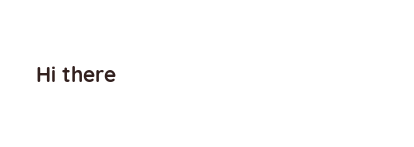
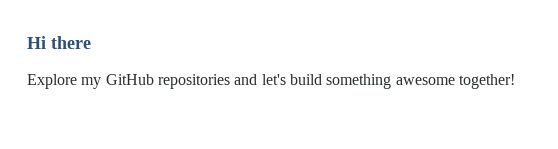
+ Explore my GitHub repositories and let's build something awesome together!

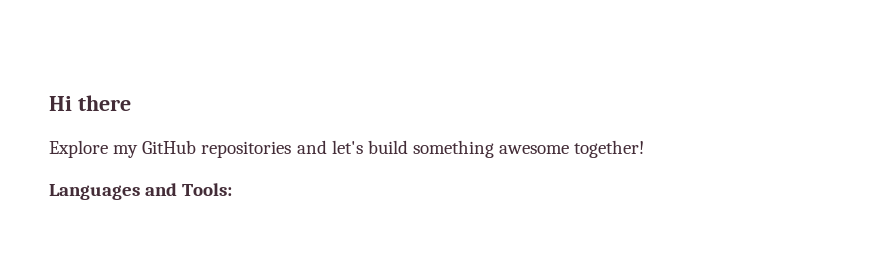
+ Languages and Tools:

